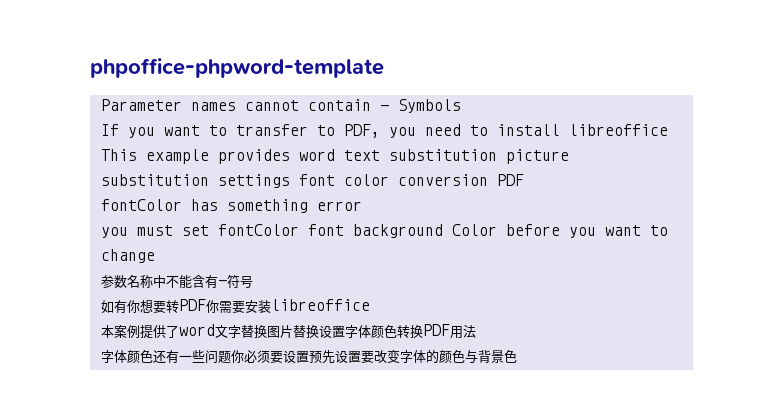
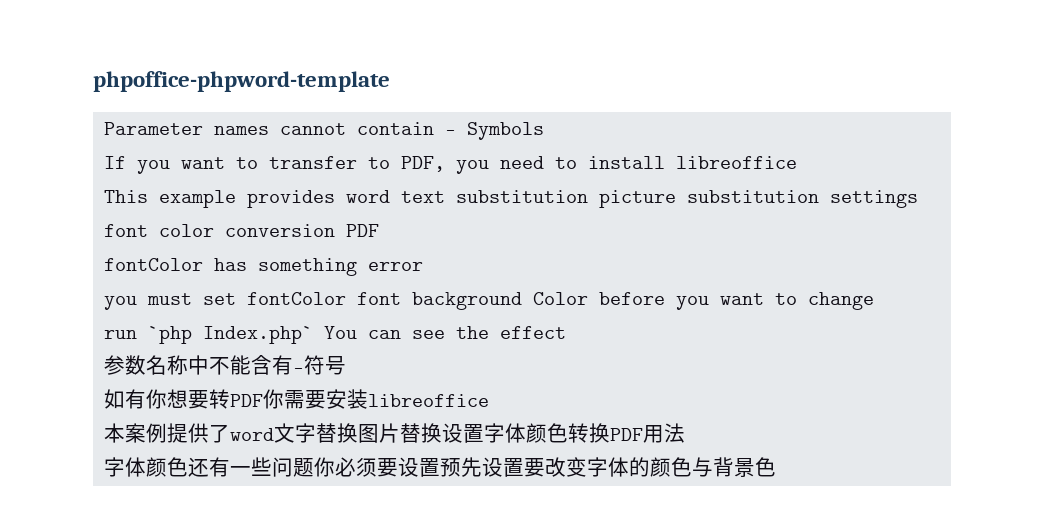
+ run `php Index.php` You can see the effect

